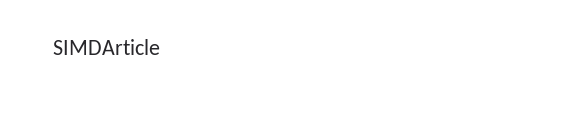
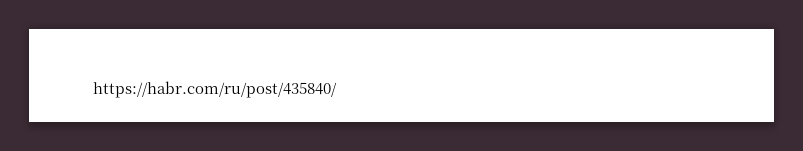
- SIMDArticle
+ https://habr.com/ru/post/435840/

